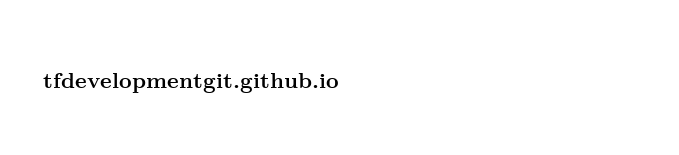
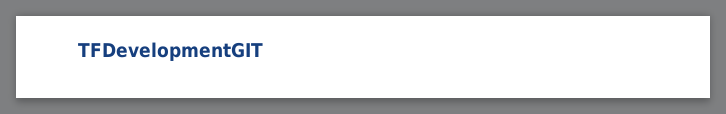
- tfdevelopmentgit.github.io
+ TFDevelopmentGIT

